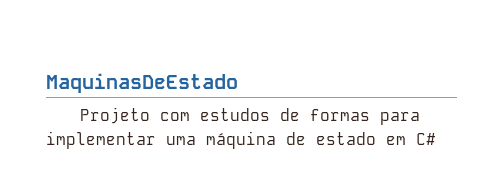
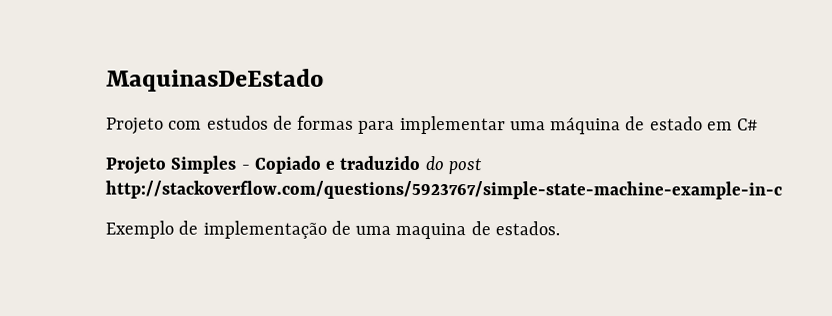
+ Projeto Simples - Copiado e traduzido do post http://stackoverflow.com/questions/5923767/simple-state-machine-example-in-c
+ Exemplo de implementação de uma maquina de estados.

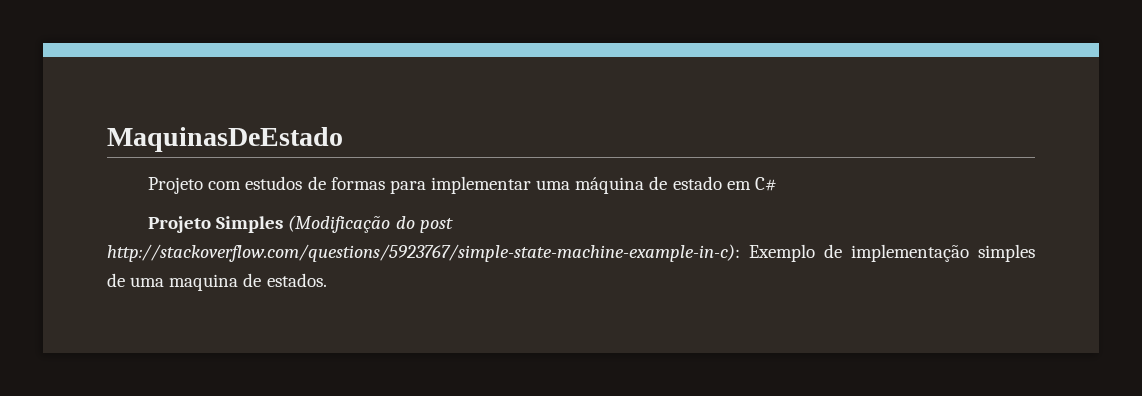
- Projeto Simples - Copiado e traduzido do post http://stackoverflow.com/questions/5923767/simple-state-machine-example-in-c
- Exemplo de implementação de uma maquina de estados.
+ Projeto Simples (Modificação do post http://stackoverflow.com/questions/5923767/simple-state-machine-example-in-c): Exemplo de implementação simples de uma maquina de estados.

